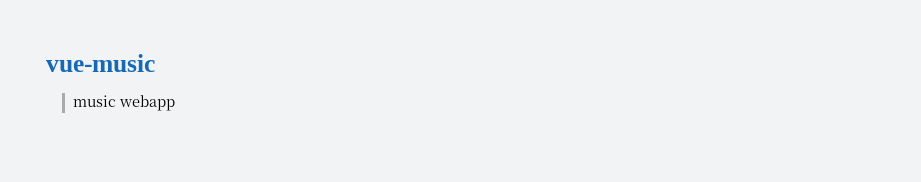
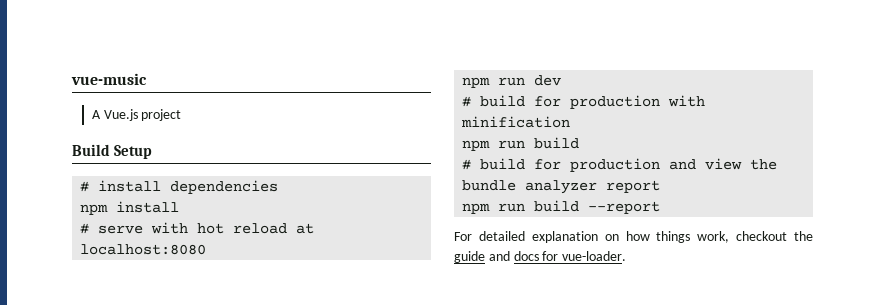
- music webapp
+ A Vue.js project
+ Build Setup
+ # install dependencies
+ npm install
+ # serve with hot reload at localhost:8080
+ npm run dev
+ # build for production with minification
+ npm run build
+ # build for production and view the bundle analyzer report
+ npm run build --report
+ For detailed explanation on how things work, checkout the guide and docs for vue-loader.

